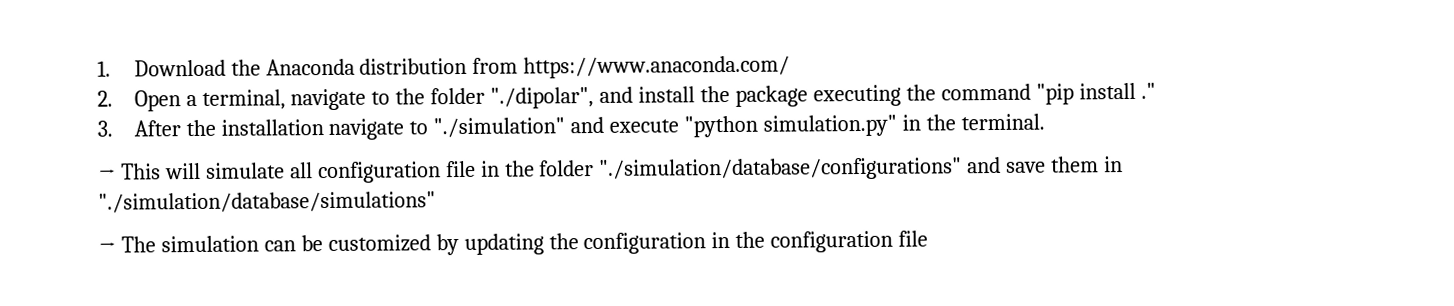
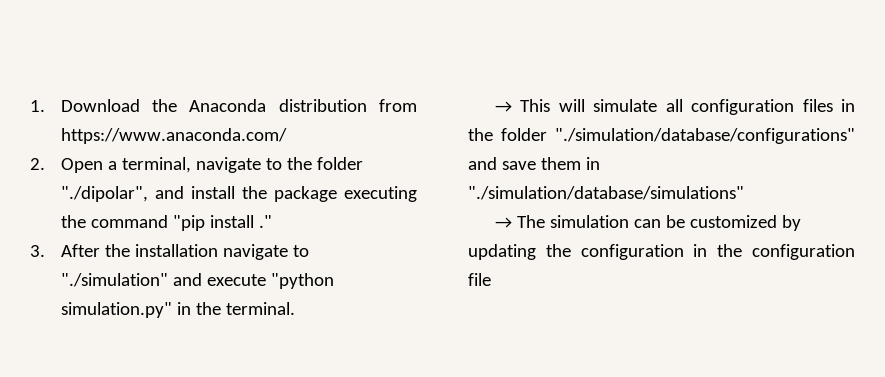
- → This will simulate all configuration file in the folder "./simulation/database/configurations" and save them in "./simulation/database/simulations"
+ → This will simulate all configuration files in the folder "./simulation/database/configurations" and save them in "./simulation/database/simulations"

